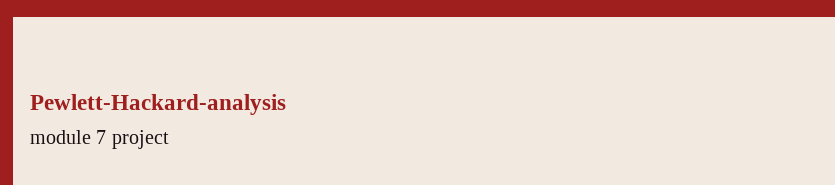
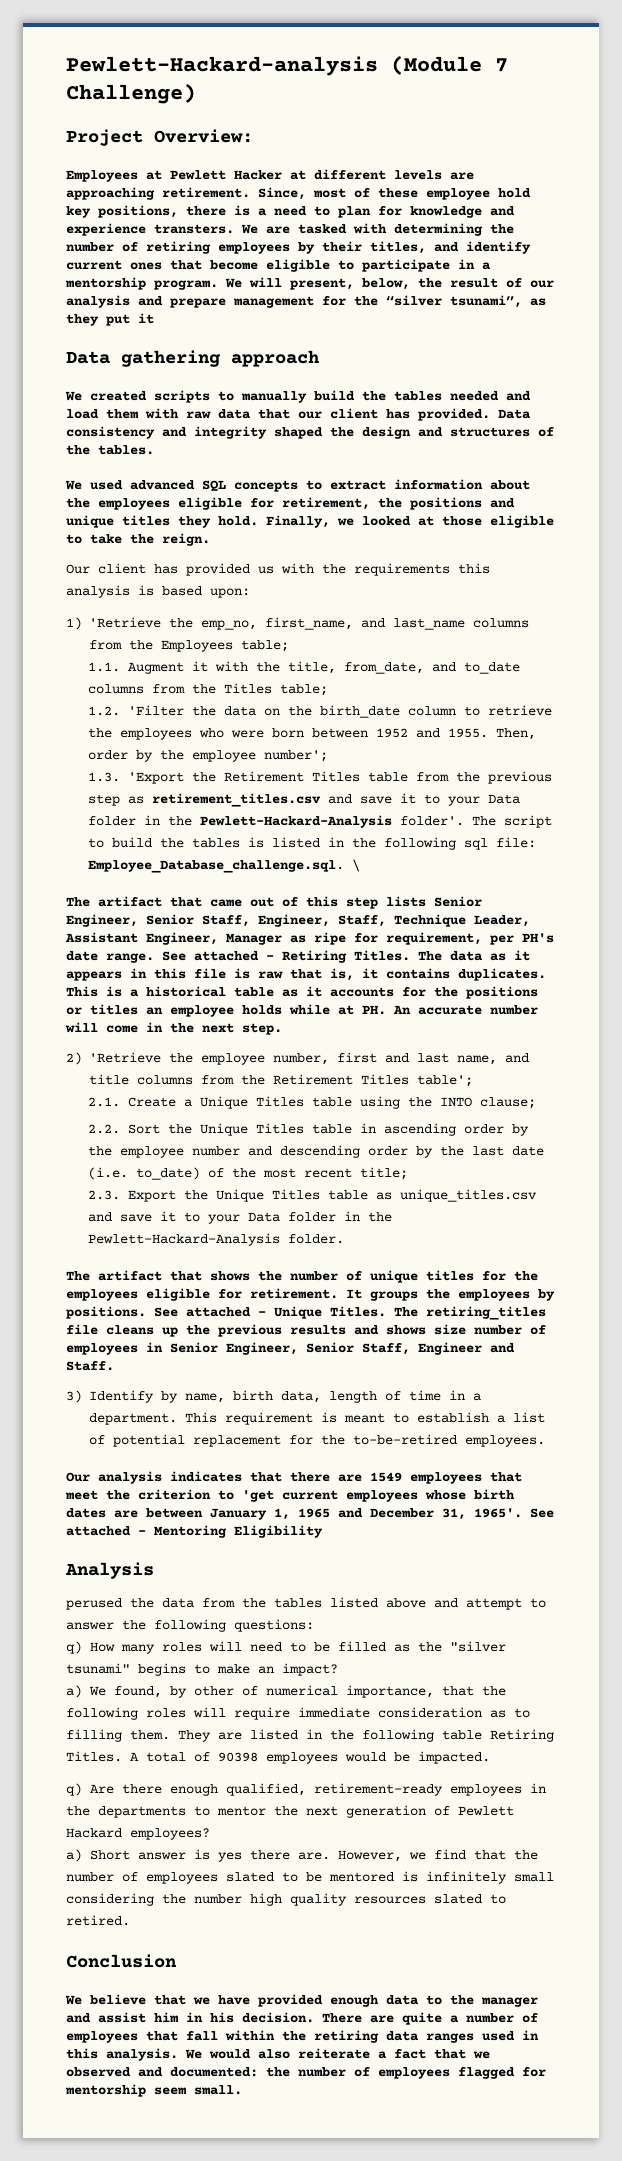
- Pewlett-Hackard-analysis
- module 7 project
+ Pewlett-Hackard-analysis (Module 7 Challenge)
+ Project Overview:
+ Employees at Pewlett Hacker at different levels are approaching retirement. Since, most of these employee hold key positions, there is a need to plan for knowledge and experience transters. We are tasked with determining the number of retiring employees by their titles, and identify current ones that become eligible to participate in a mentorship program. We will present, below, the result of our analysis and prepare management for the “silver tsunami”, as they put it
+ Data gathering approach
+ We created scripts to manually build the tables needed and load them with raw data that our client has provided. Data consistency and integrity shaped the design and structures of the tables.
+ We used advanced SQL concepts to extract information about the employees eligible for retirement, the positions and unique titles they hold. Finally, we looked at those eligible to take the reign.
+ Our client has provided us with the requirements this analysis is based upon:
+ 1) 'Retrieve the emp_no, first_name, and last_name columns from the Employees table;
+ 1.1. Augment it with the title, from_date, and to_date columns from the Titles table;
+ 1.2. 'Filter the data on the birth_date column to retrieve the employees who were born between 1952 and 1955. Then, order by the employee number';
+ 1.3. 'Export the Retirement Titles table from the previous step as retirement_titles.csv and save it to your Data folder in the Pewlett-Hackard-Analysis folder'. The script to build the tables is listed in the following sql file: Employee_Database_challenge.sql. \
+ The artifact that came out of this step lists Senior Engineer, Senior Staff, Engineer, Staff, Technique Leader, Assistant Engineer, Manager as ripe for requirement, per PH's date range. See attached - Retiring Titles. The data as it appears in this file is raw that is, it contains duplicates. This is a historical table as it accounts for the positions or titles an employee holds while at PH. An accurate number will come in the next step.
+ 2) 'Retrieve the employee number, first and last name, and title columns from the Retirement Titles table';
+ 2.1. Create a Unique Titles table using the INTO clause;
+ 2.2. Sort the Unique Titles table in ascending order by the employee number and descending order by the last date (i.e. to_date) of the most recent title;
+ 2.3. Export the Unique Titles table as unique_titles.csv and save it to your Data folder in the Pewlett-Hackard-Analysis folder.
+ The artifact that shows the number of unique titles for the employees eligible for retirement. It groups the employees by positions. See attached - Unique Titles. The retiring_titles file cleans up the previous results and shows size number of employees in Senior Engineer, Senior Staff, Engineer and Staff.
+ 3) Identify by name, birth data, length of time in a department. This requirement is meant to establish a list of potential replacement for the to-be-retired employees.
+ Our analysis indicates that there are 1549 employees that meet the criterion to 'get current employees whose birth dates are between January 1, 1965 and December 31, 1965'. See attached - Mentoring Eligibility
+ Analysis
+ perused the data from the tables listed above and attempt to answer the following questions:
+ q) How many roles will need to be filled as the "silver tsunami" begins to make an impact?
+ a) We found, by other of numerical importance, that the following roles will require immediate consideration as to filling them. They are listed in the following table Retiring Titles. A total of 90398 employees would be impacted.
+ q) Are there enough qualified, retirement-ready employees in the departments to mentor the next generation of Pewlett Hackard employees?
+ a) Short answer is yes there are. However, we find that the number of employees slated to be mentored is infinitely small considering the number high quality resources slated to retired.
+ Conclusion
+ We believe that we have provided enough data to the manager and assist him in his decision. There are quite a number of employees that fall within the retiring data ranges used in this analysis. We would also reiterate a fact that we observed and documented: the number of employees flagged for mentorship seem small.

